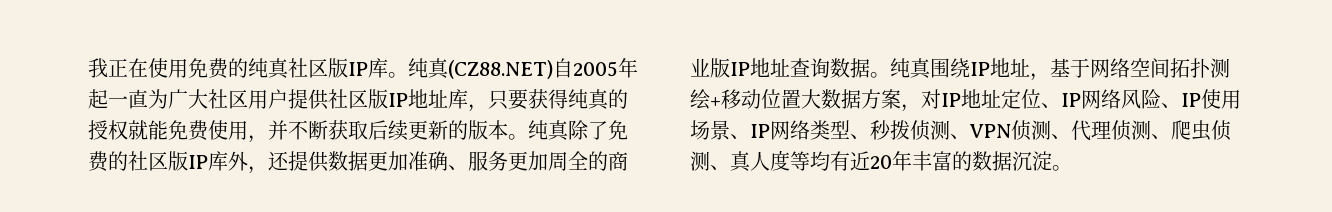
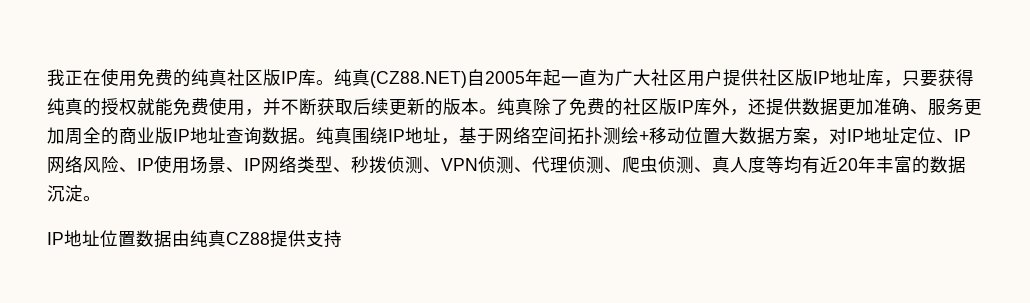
+ IP地址位置数据由纯真CZ88提供支持

